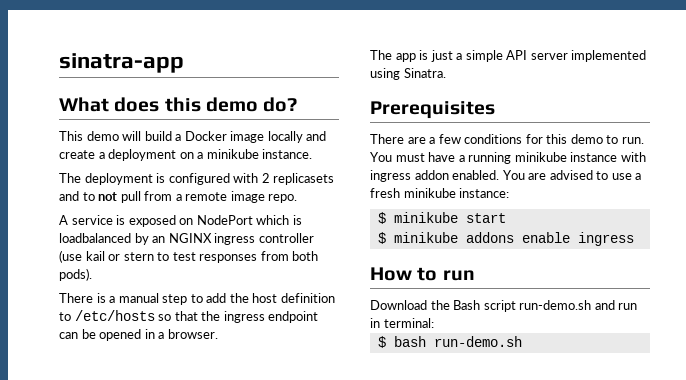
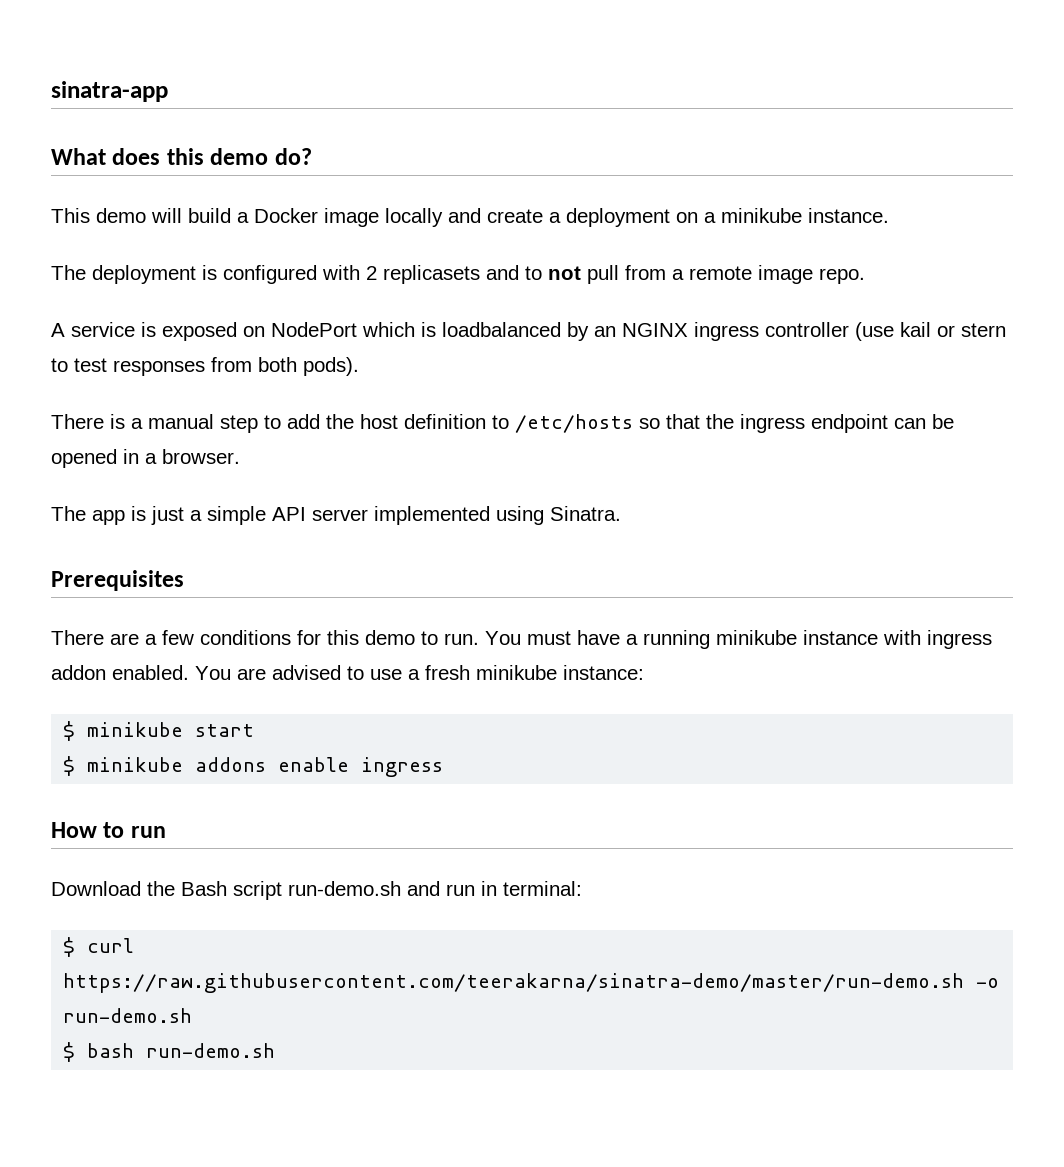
+ $ curl https://raw.githubusercontent.com/teerakarna/sinatra-demo/master/run-demo.sh -o run-demo.sh

